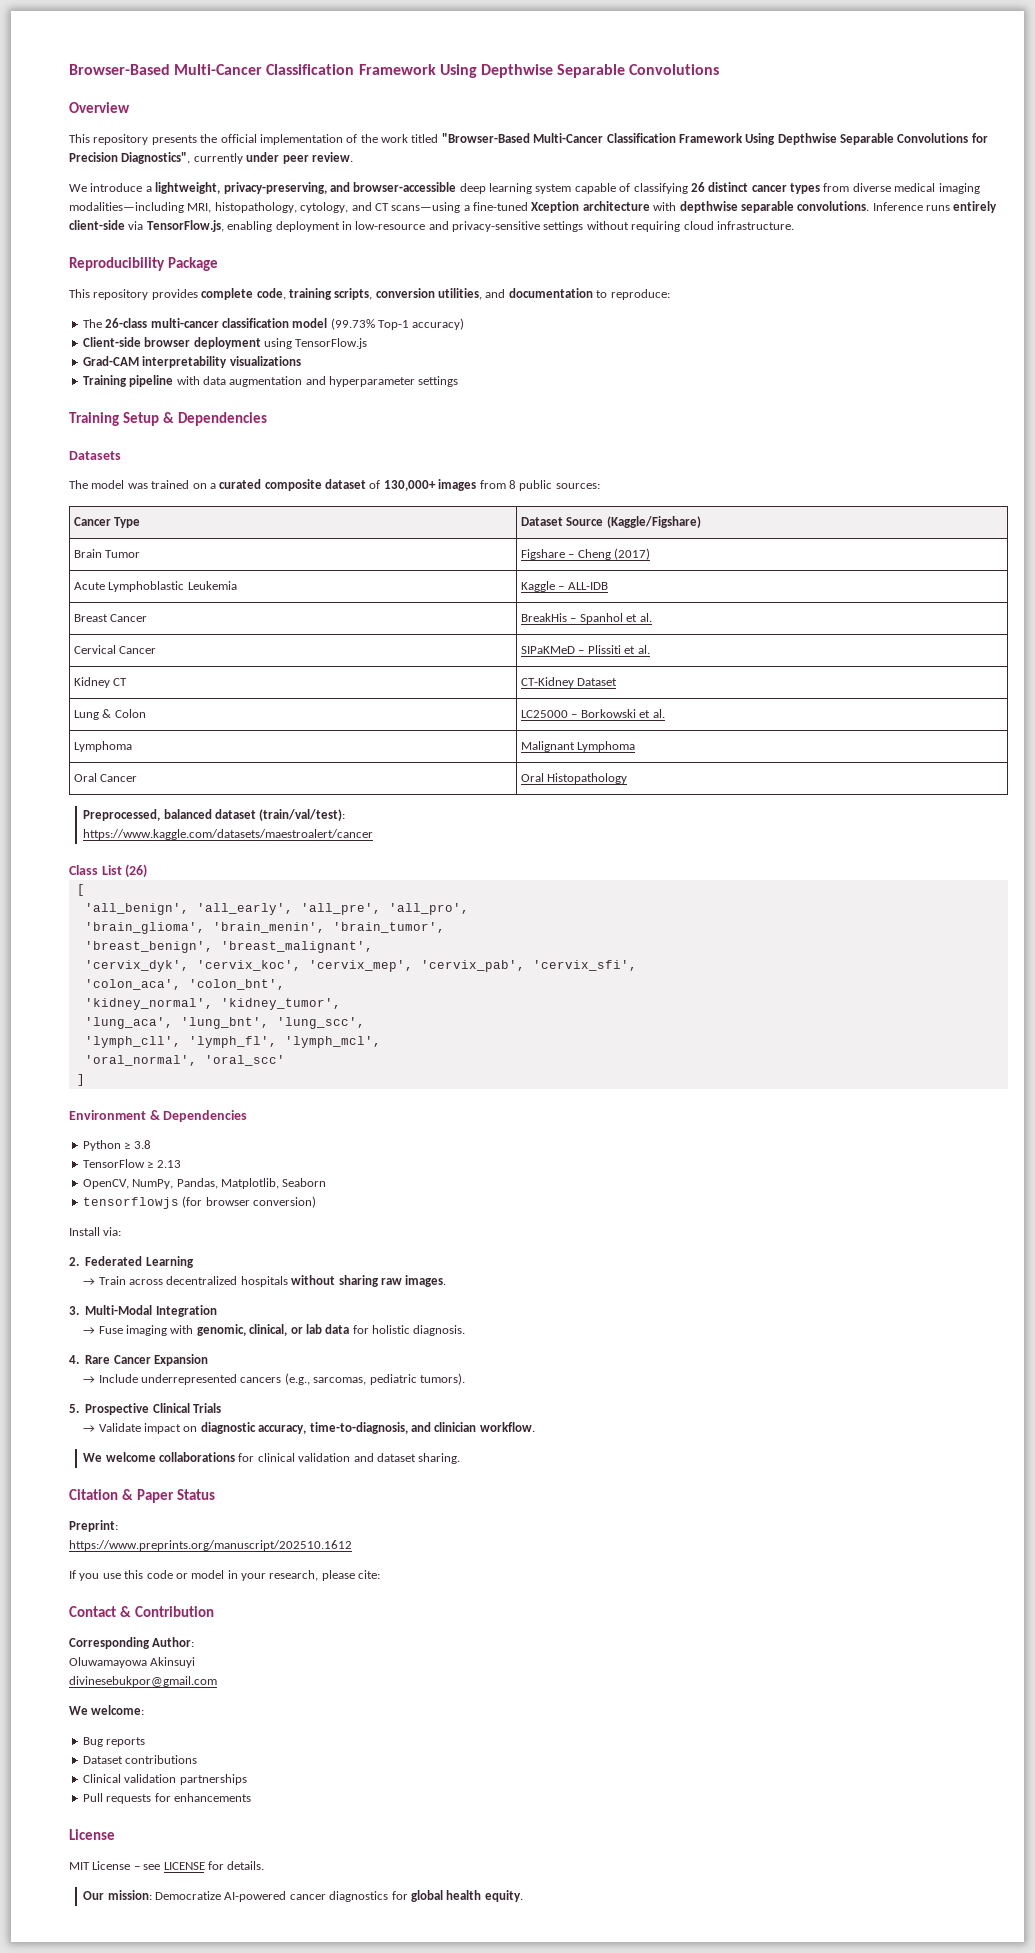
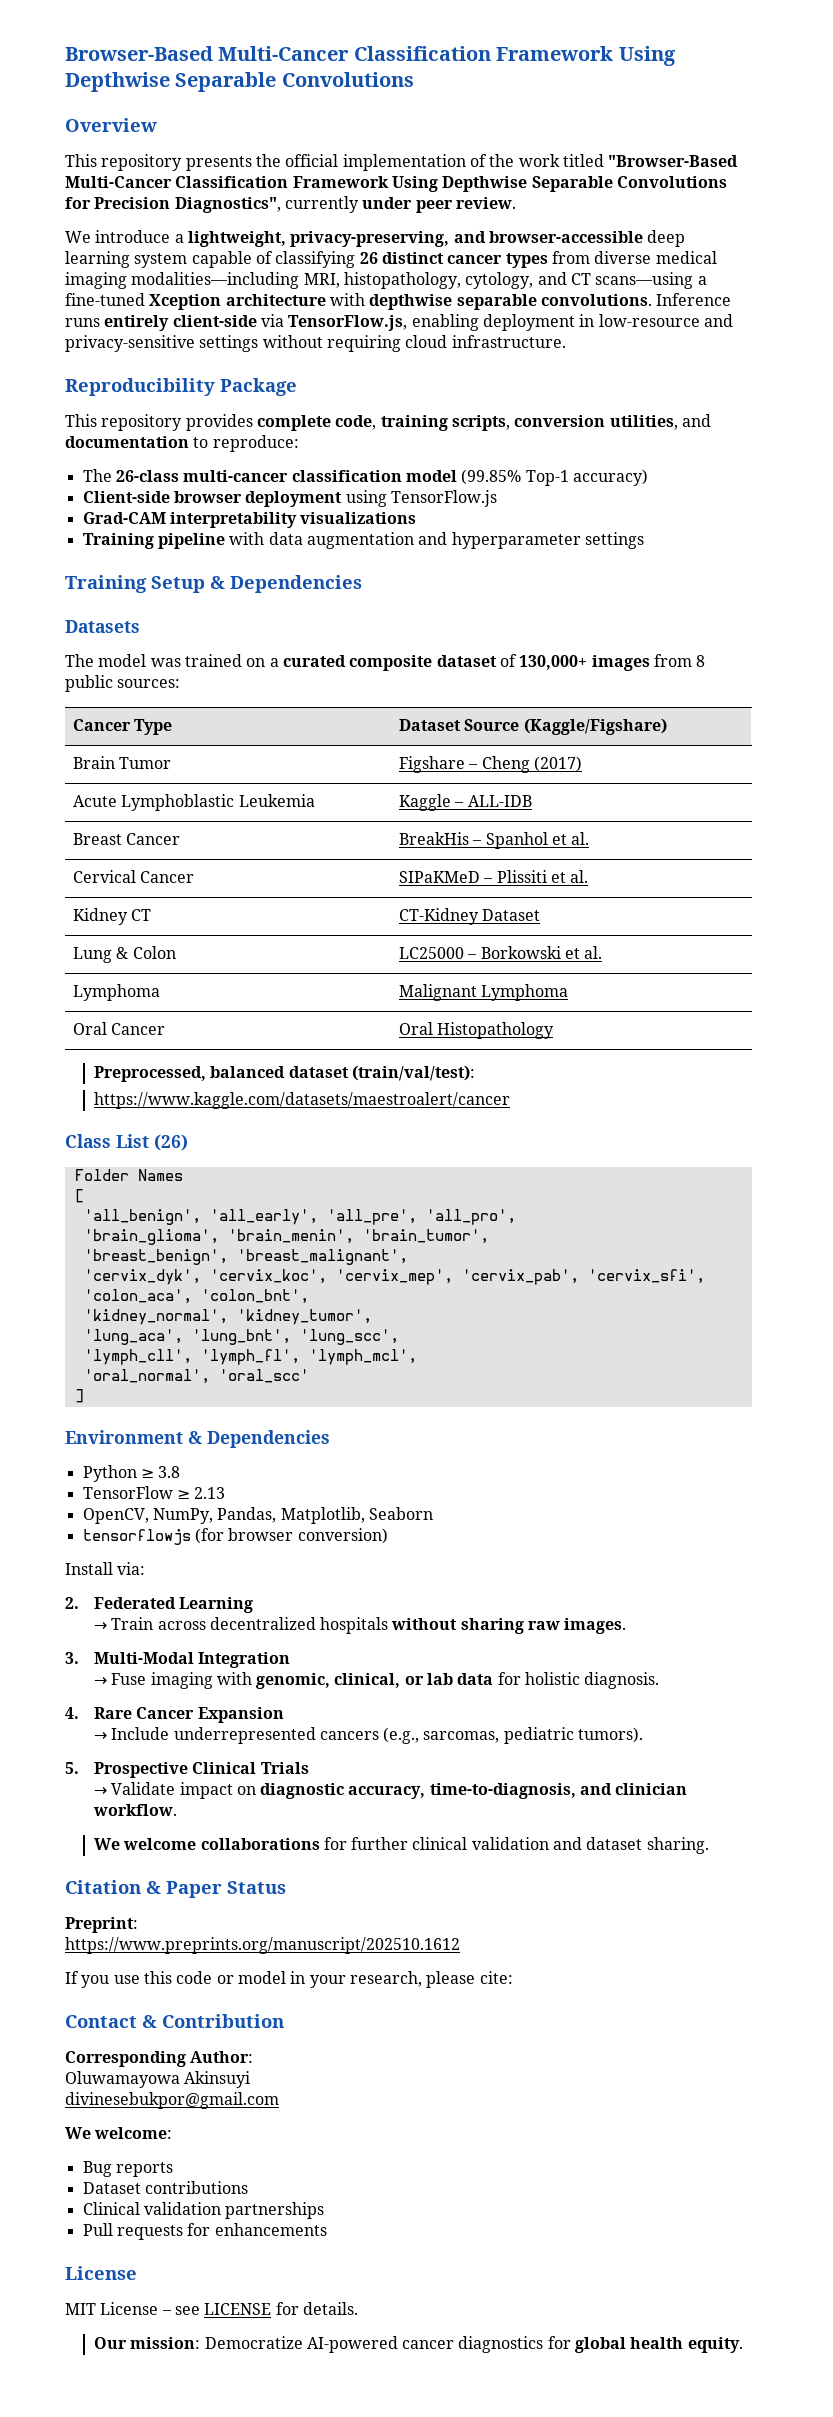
- The 26-class multi-cancer classification model (99.73% Top-1 accuracy)
+ The 26-class multi-cancer classification model (99.85% Top-1 accuracy)
+ Folder Names
- We welcome collaborations for clinical validation and dataset sharing.
+ We welcome collaborations for further clinical validation and dataset sharing.

